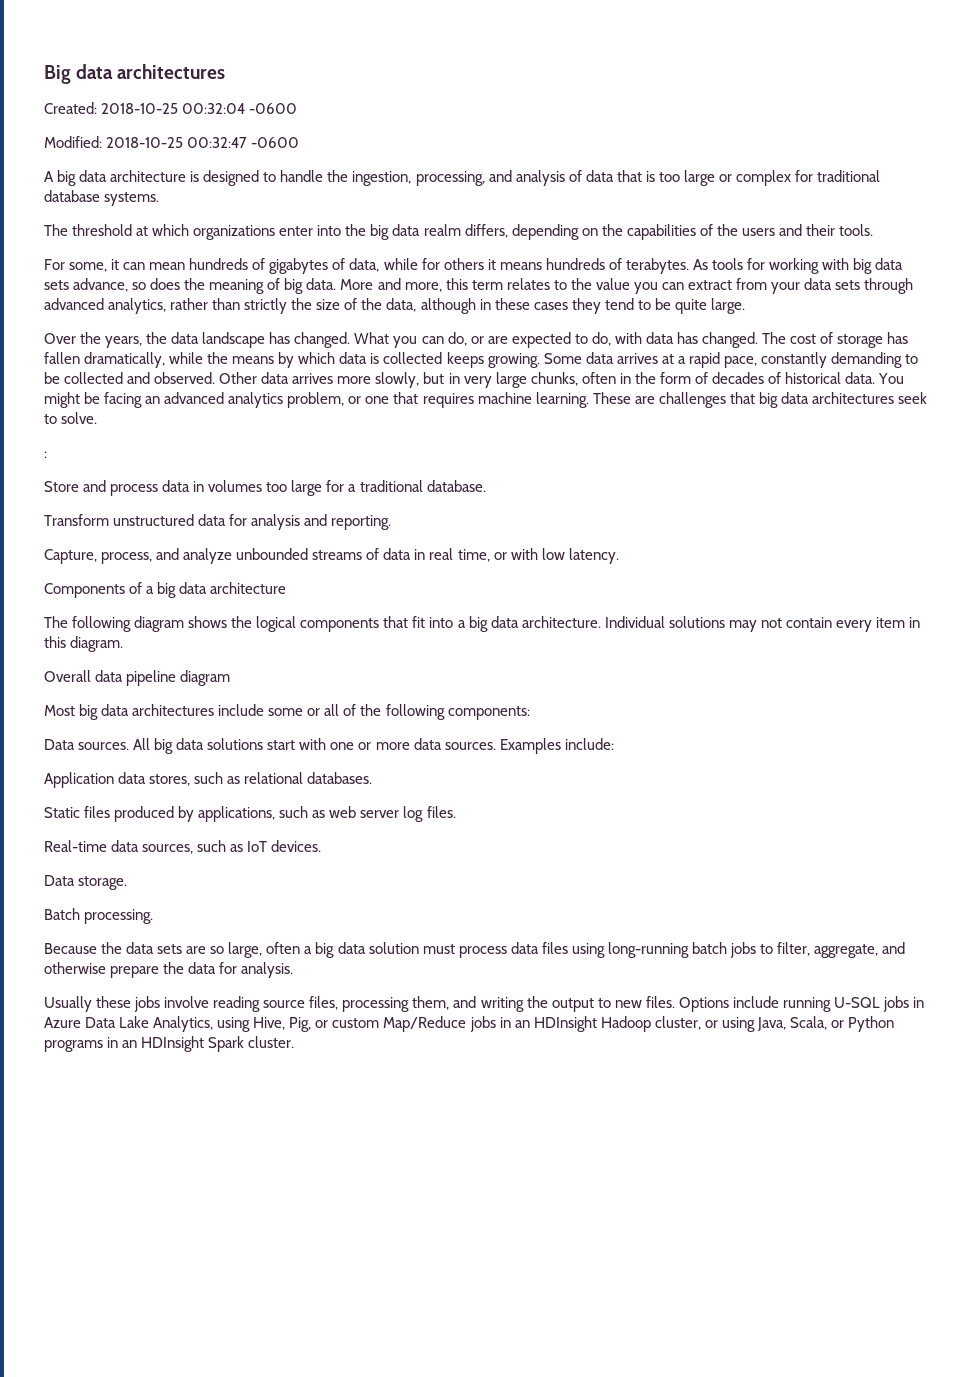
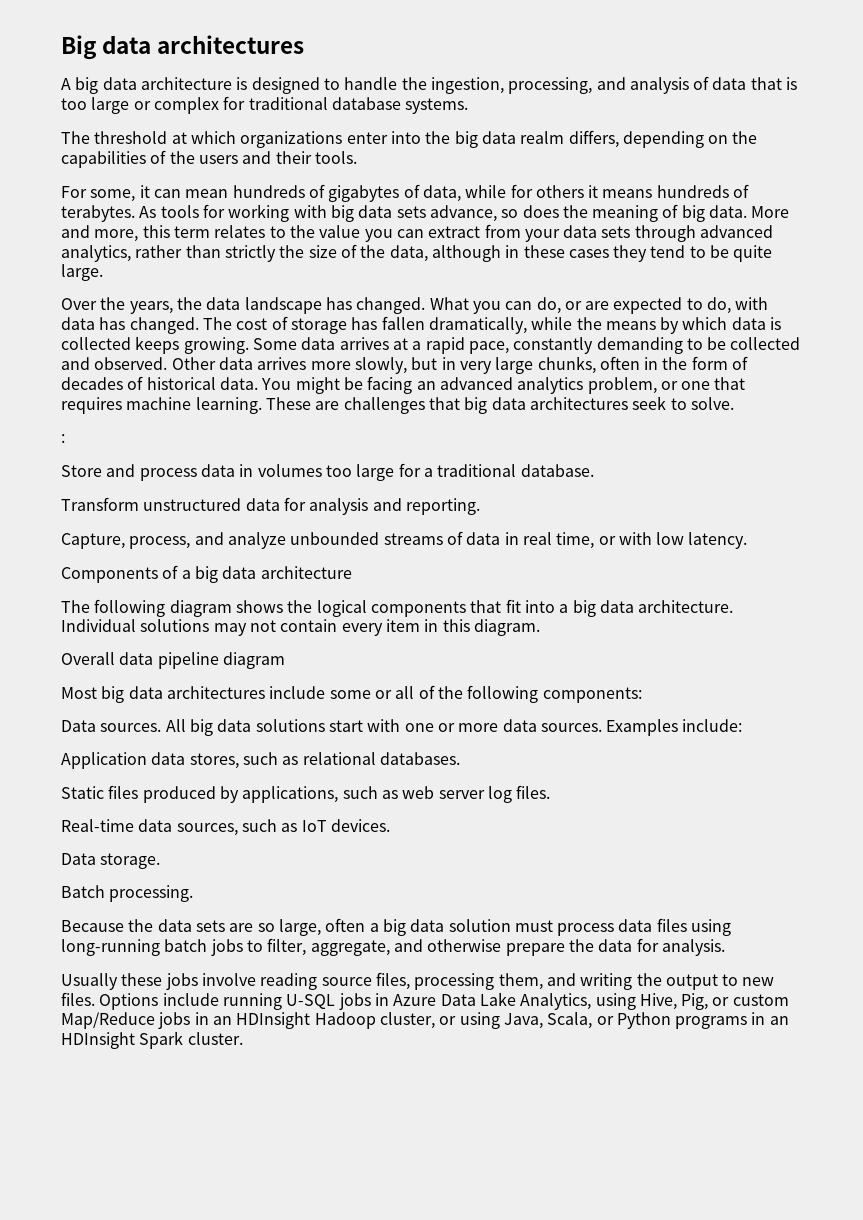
- Created: 2018-10-25 00:32:04 -0600
- Modified: 2018-10-25 00:32:47 -0600

